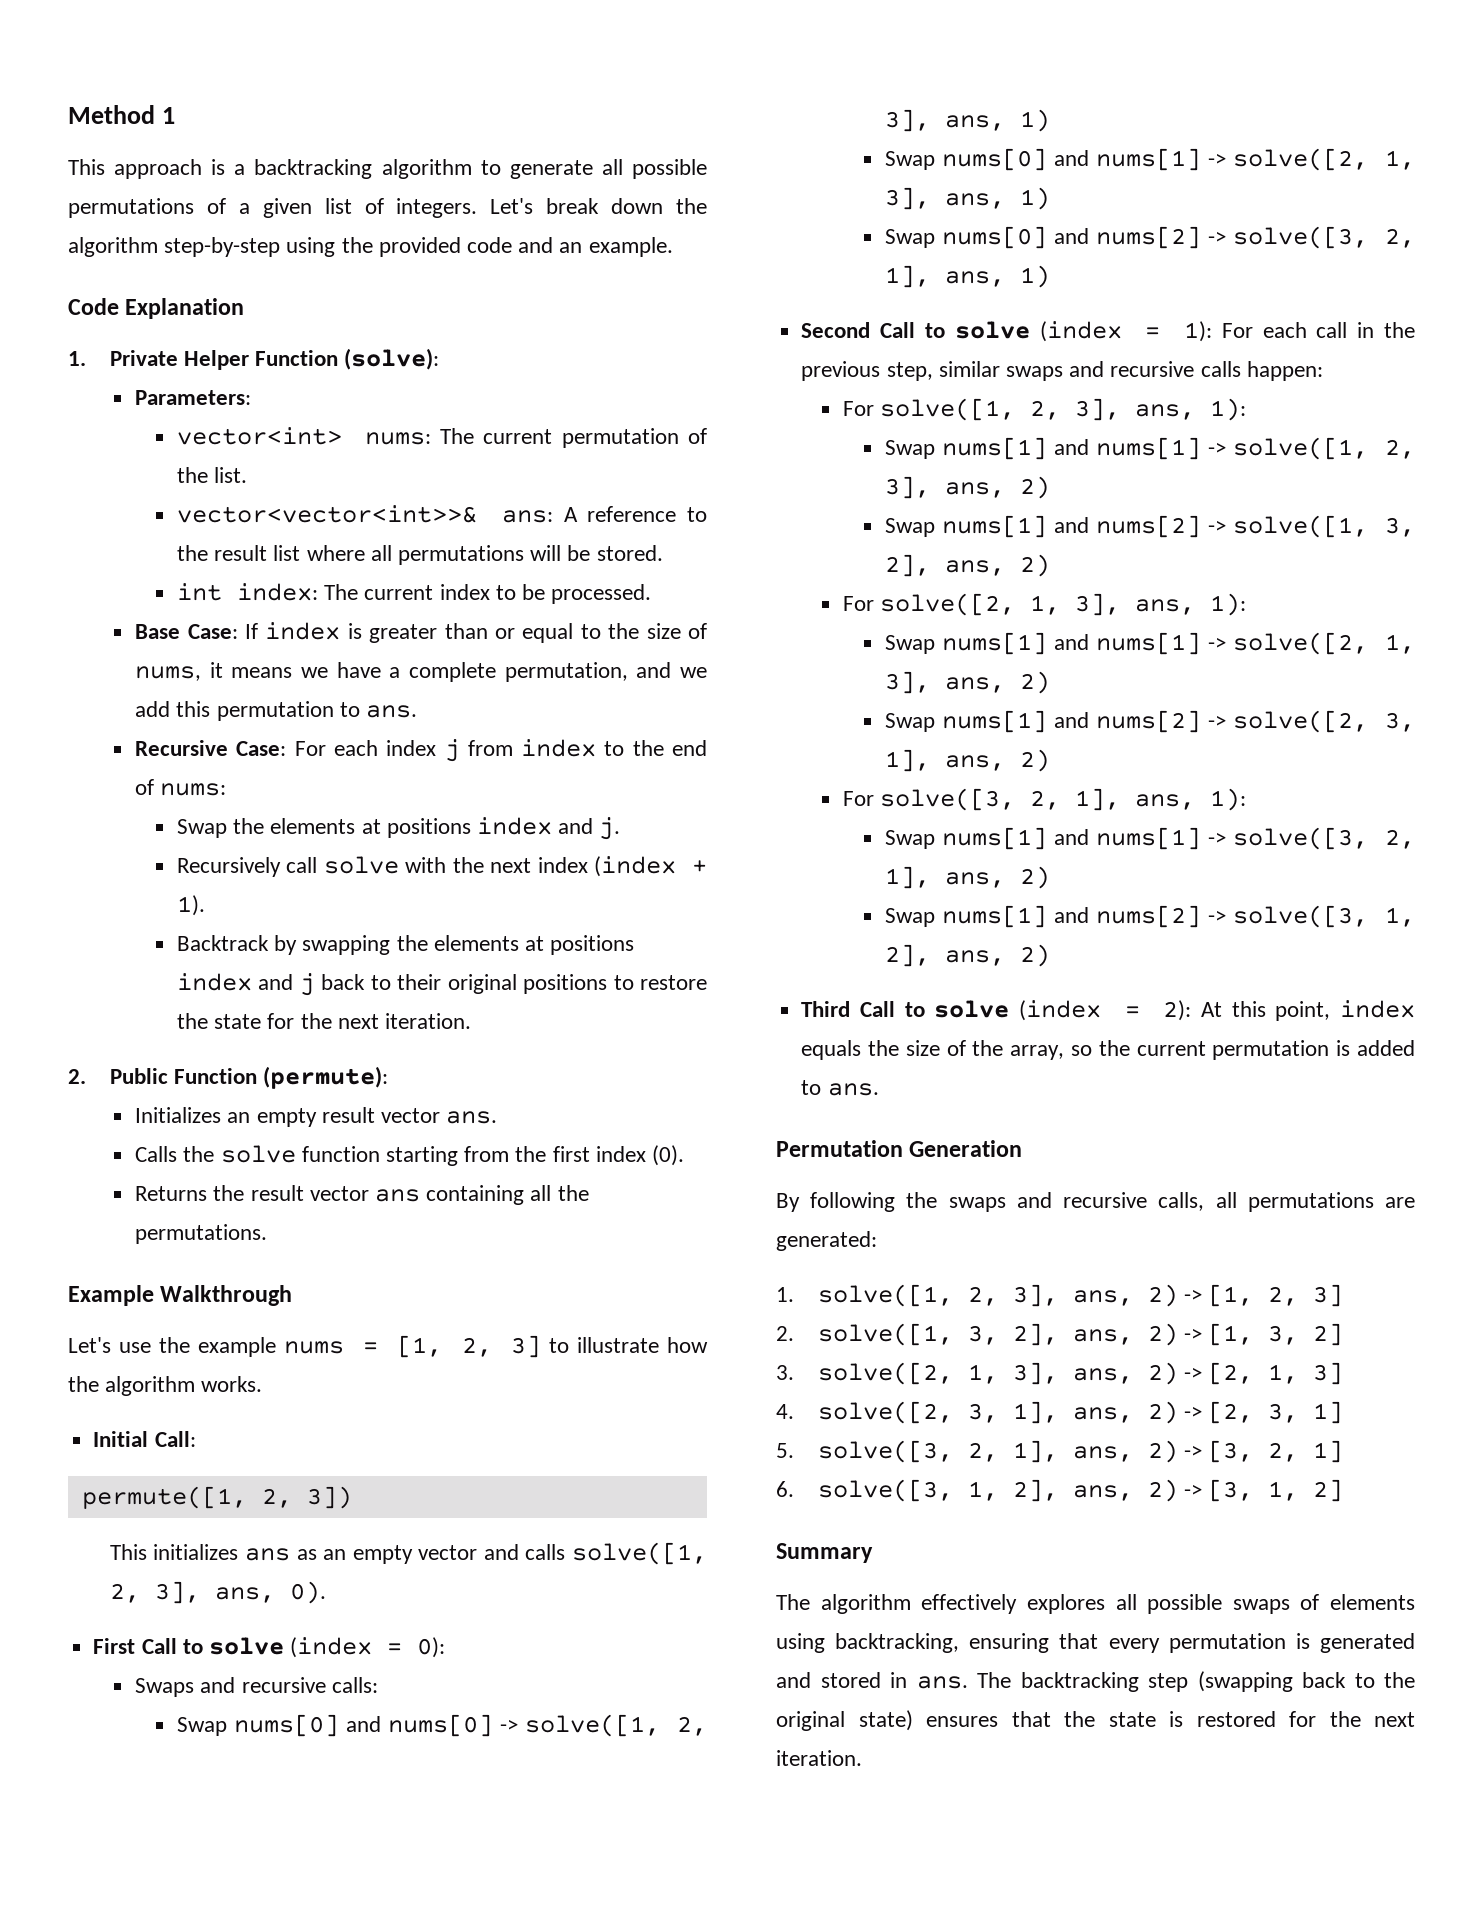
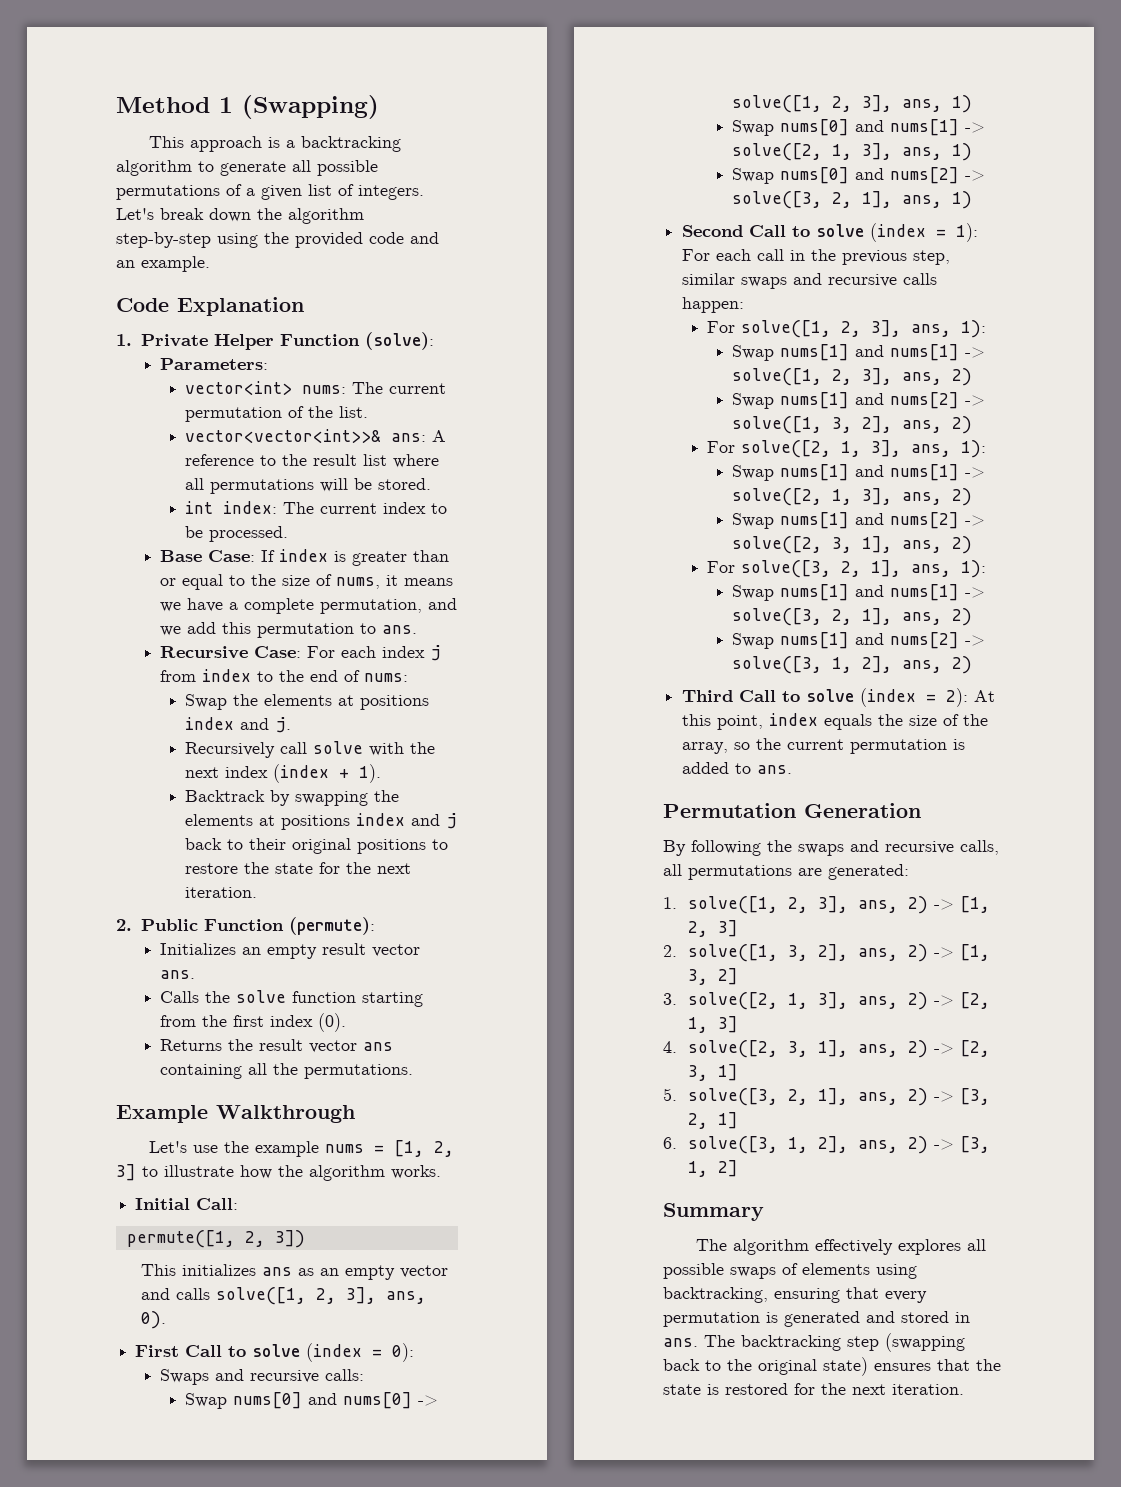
- Method 1
+ Method 1 (Swapping)

